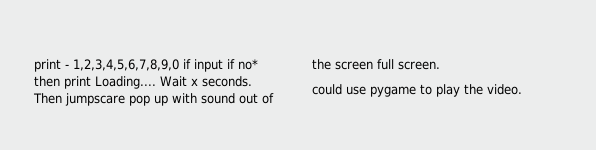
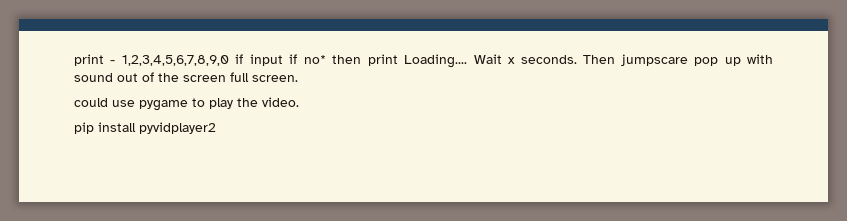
+ pip install pyvidplayer2

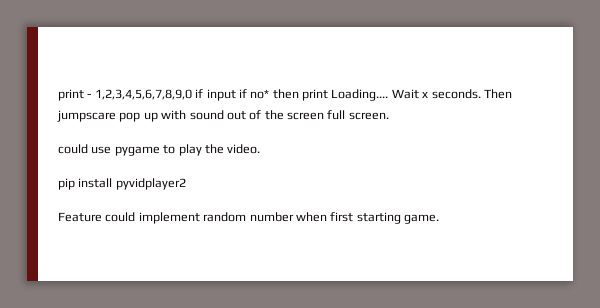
+ Feature could implement random number when first starting game.

